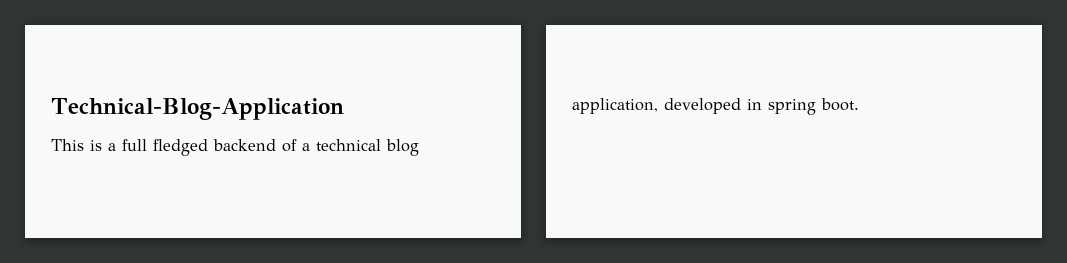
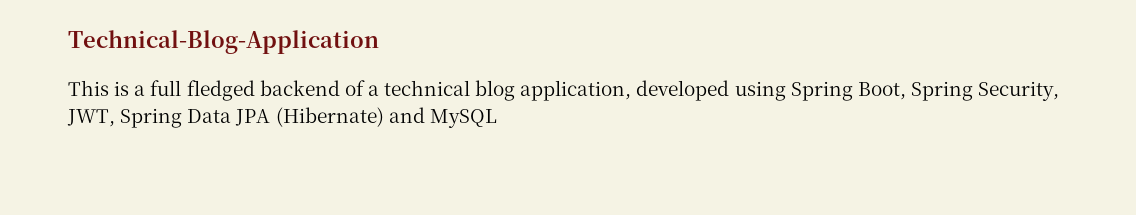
- This is a full fledged backend of a technical blog application, developed in spring boot.
+ This is a full fledged backend of a technical blog application, developed using Spring Boot, Spring Security, JWT, Spring Data JPA (Hibernate) and MySQL

